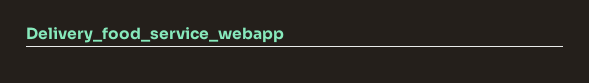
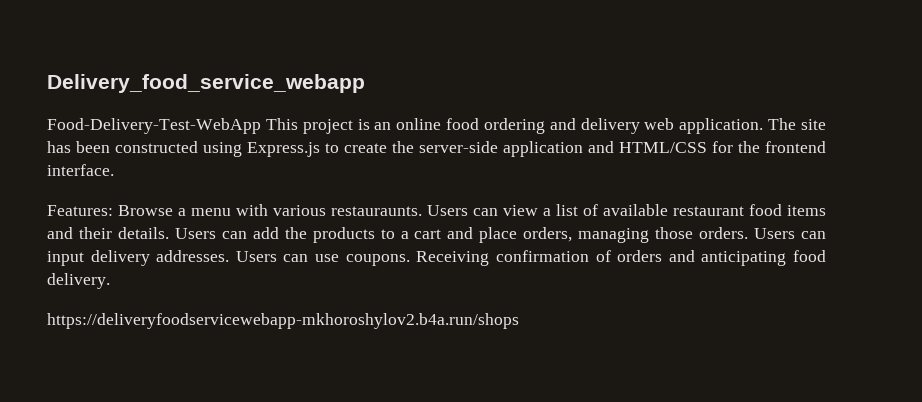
+ Food-Delivery-Test-WebApp This project is an online food ordering and delivery web application. The site has been constructed using Express.js to create the server-side application and HTML/CSS for the frontend interface.
+ Features: Browse a menu with various restauraunts. Users can view a list of available restaurant food items and their details. Users can add the products to a cart and place orders, managing those orders. Users can input delivery addresses. Users can use coupons. Receiving confirmation of orders and anticipating food delivery.
+ https://deliveryfoodservicewebapp-mkhoroshylov2.b4a.run/shops

